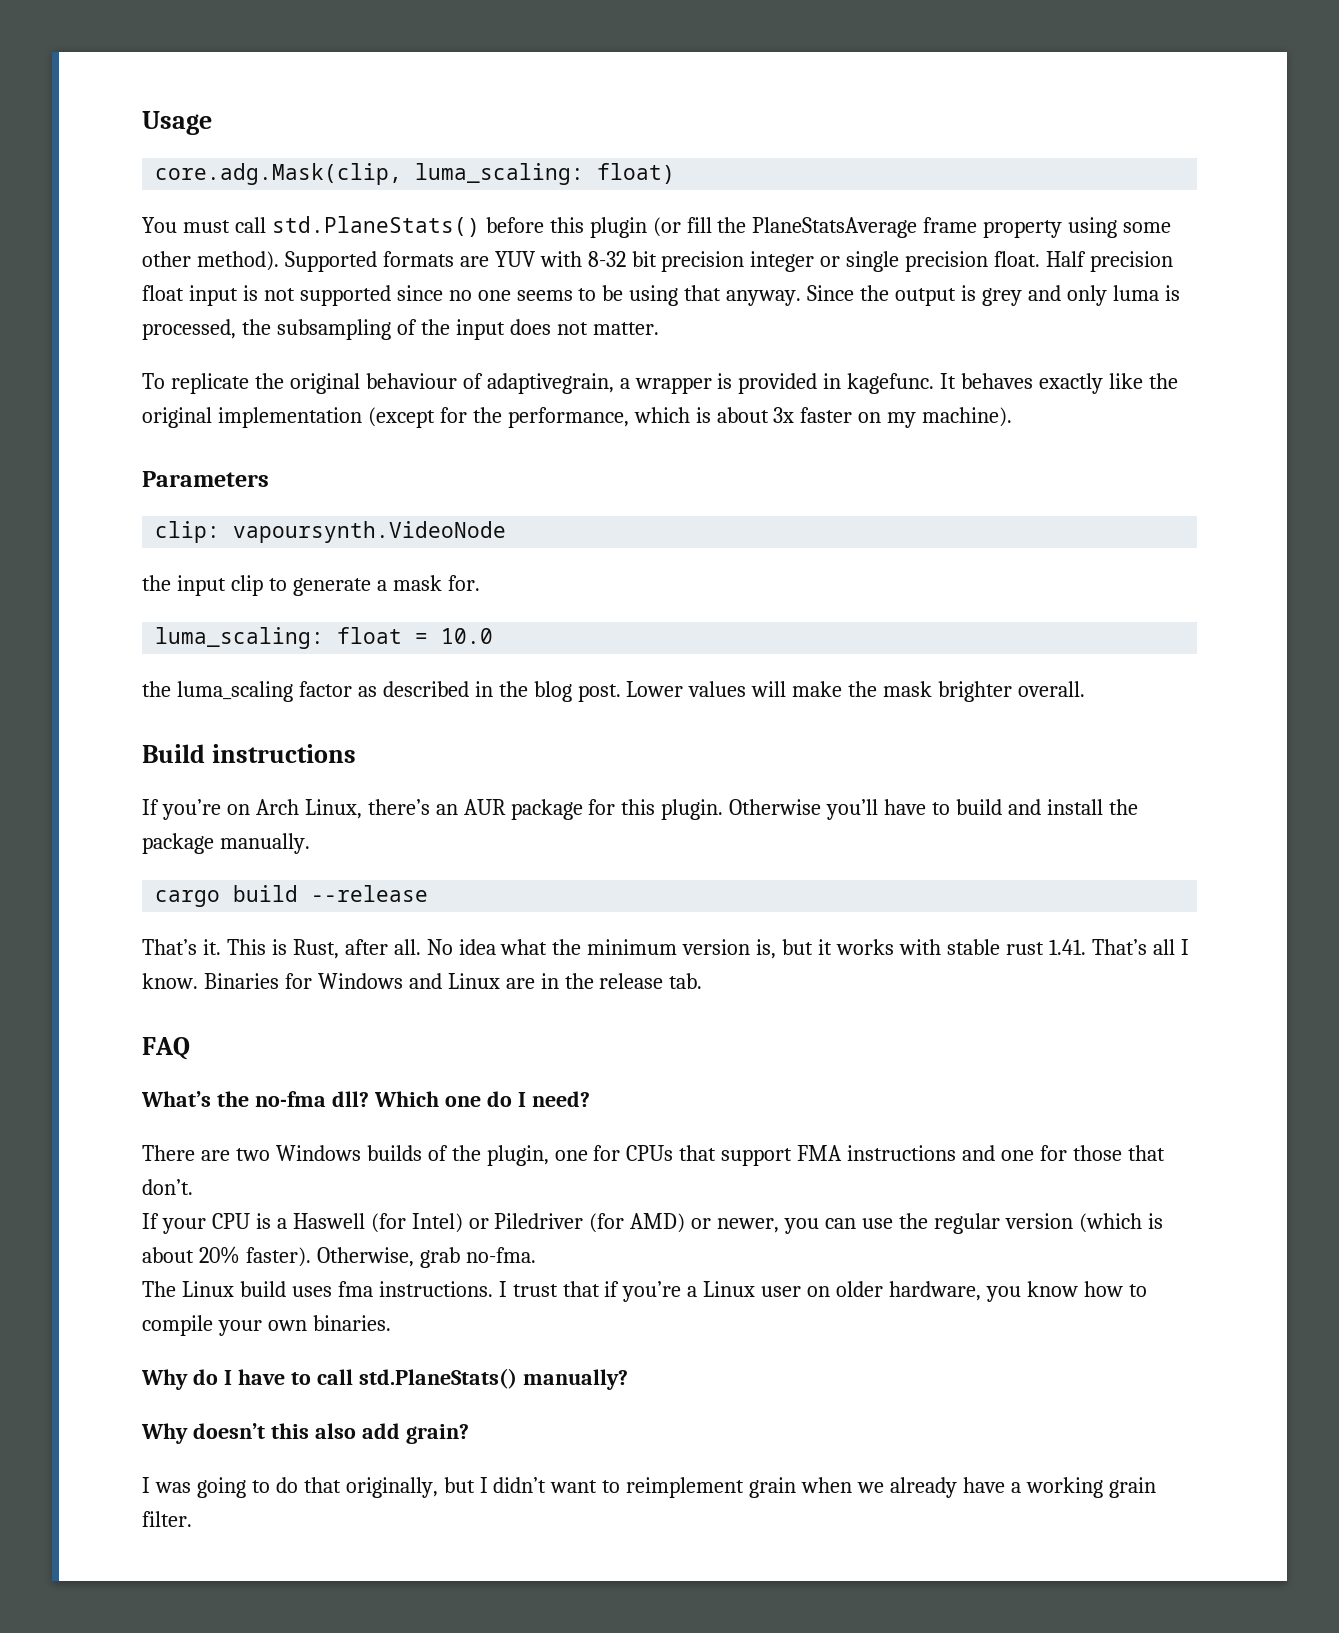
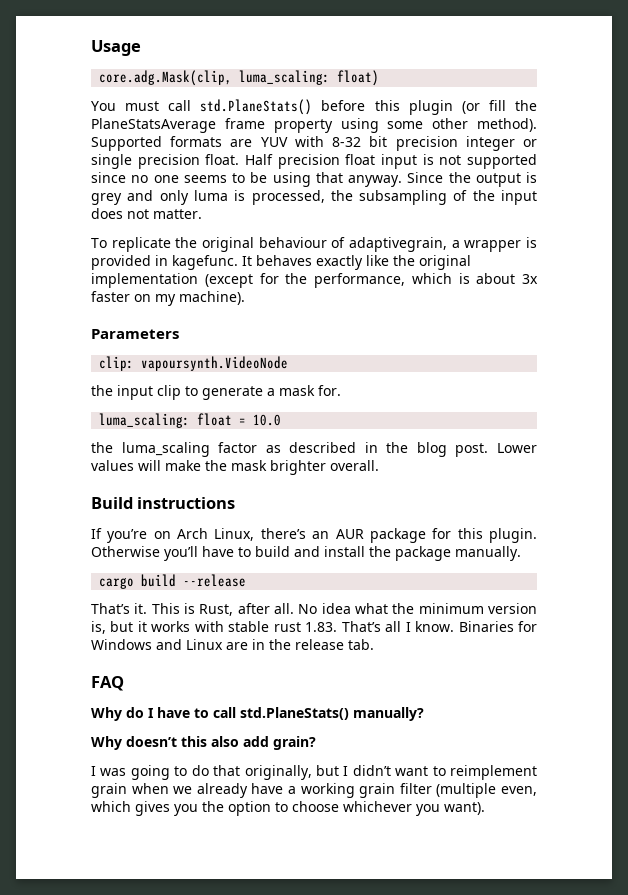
- No idea what the minimum version is, but it works with stable rust 1.41. That’s all I know.
+ No idea what the minimum version is, but it works with stable rust 1.83. That’s all I know.
- What’s the no-fma dll? Which one do I need?
- There are two Windows builds of the plugin, one for CPUs that support FMA instructions and one for those that don’t.
- If your CPU is a Haswell (for Intel) or Piledriver (for AMD) or newer, you can use the regular version (which is about 20% faster). Otherwise, grab no-fma.
- The Linux build uses fma instructions. I trust that if you’re a Linux user on older hardware, you know how to compile your own binaries.
- I was going to do that originally, but I didn’t want to reimplement grain when we already have a working grain filter.
+ I was going to do that originally, but I didn’t want to reimplement grain when we already have a working grain filter (multiple even, which gives you the option to choose whichever you want).

